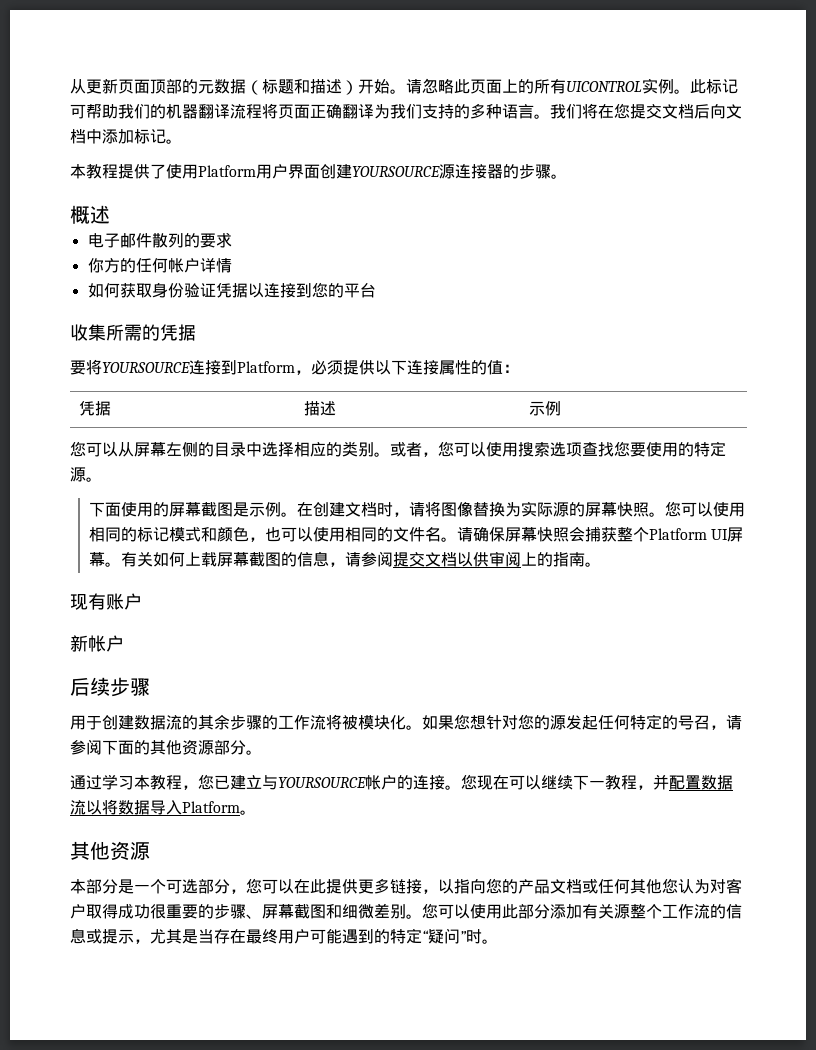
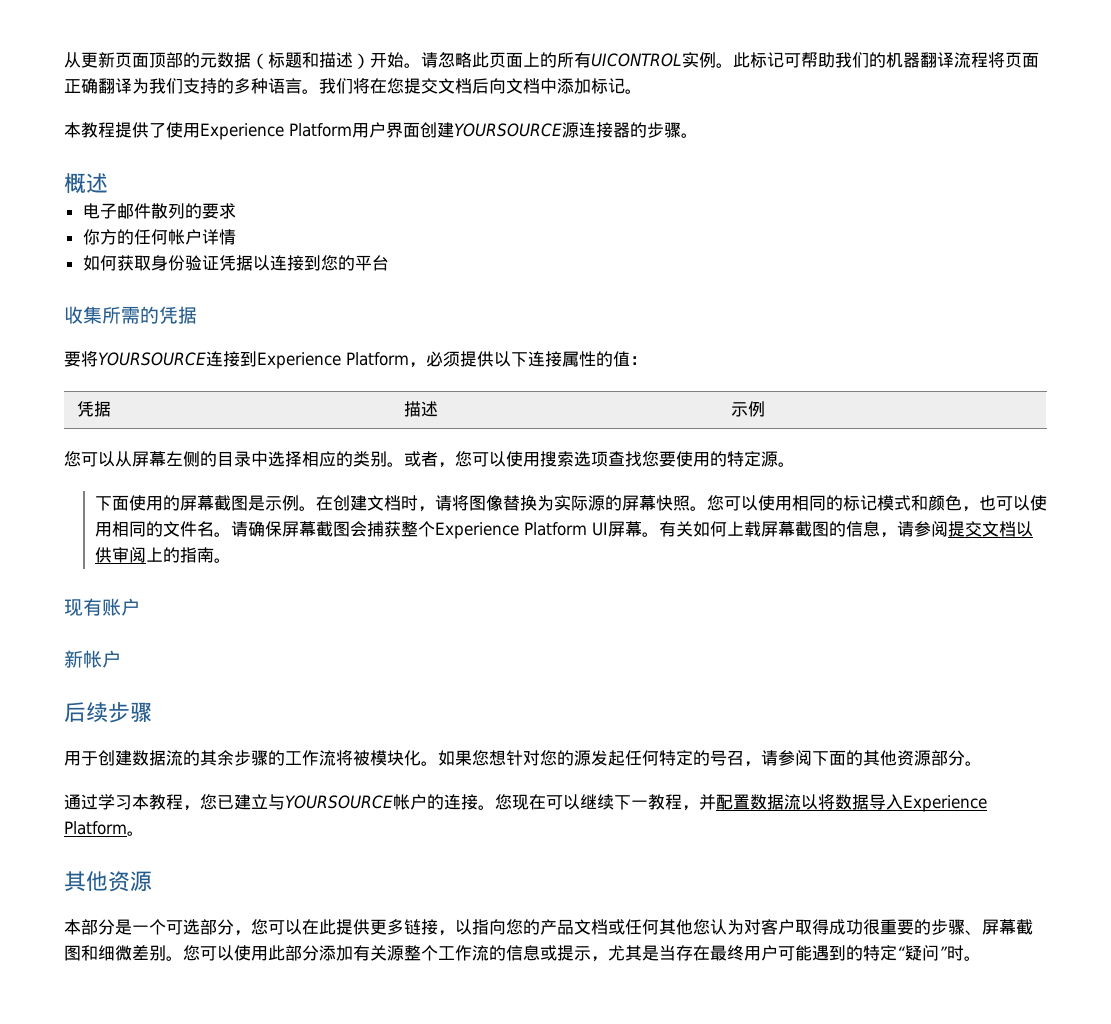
- 本教程提供了使用Platform用户界面创建YOURSOURCE源连接器的步骤。
+ 本教程提供了使用Experience Platform用户界面创建YOURSOURCE源连接器的步骤。
- 要将YOURSOURCE连接到Platform，必须提供以下连接属性的值：
+ 要将YOURSOURCE连接到Experience Platform，必须提供以下连接属性的值：
- 请确保屏幕快照会捕获整个Platform UI屏幕。
+ 请确保屏幕截图会捕获整个Experience Platform UI屏幕。
- 您现在可以继续下一教程，并配置数据流以将数据导入Platform。
+ 您现在可以继续下一教程，并配置数据流以将数据导入Experience Platform。

